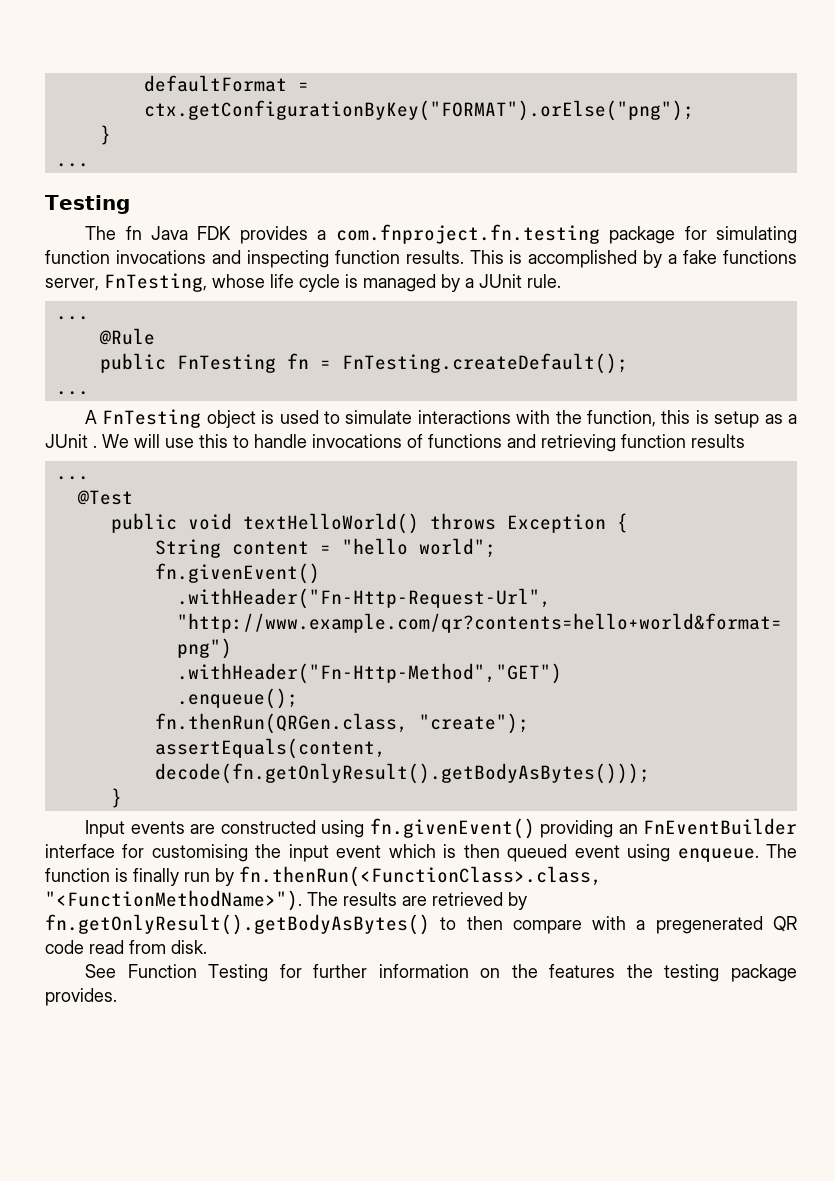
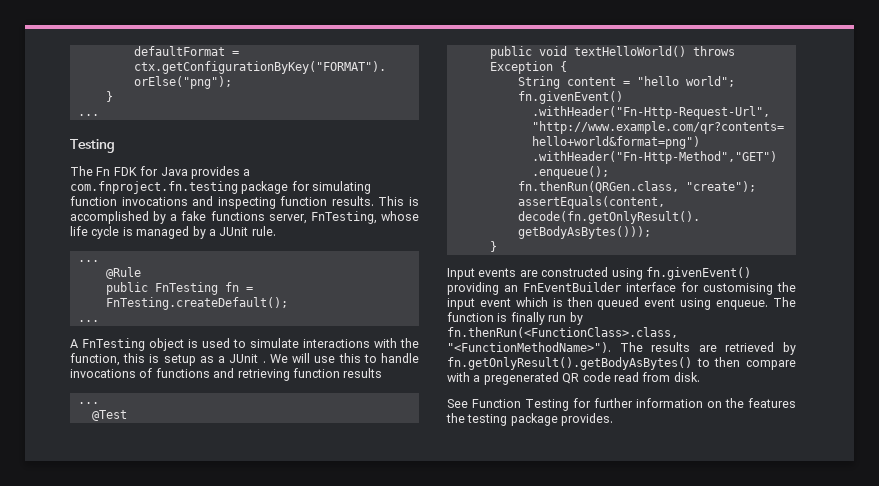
- The fn Java FDK provides a com.fnproject.fn.testing package for simulating function invocations and inspecting function results.
+ The Fn FDK for Java provides a com.fnproject.fn.testing package for simulating function invocations and inspecting function results.

